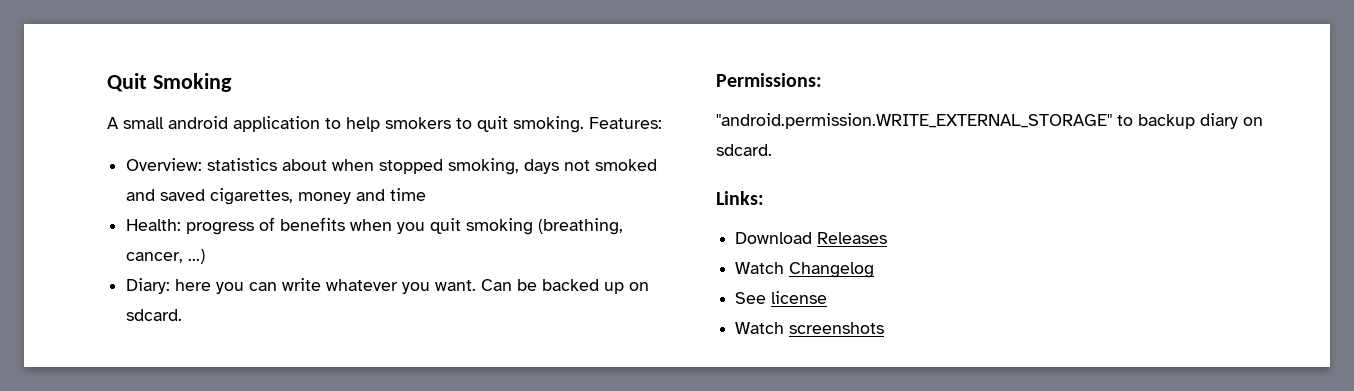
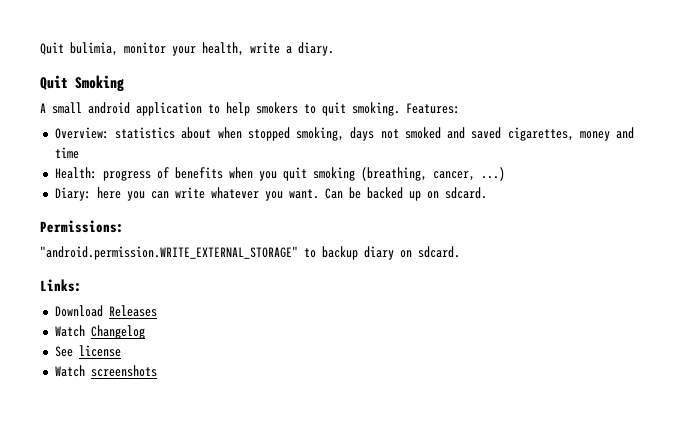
+ Quit bulimia, monitor your health, write a diary.

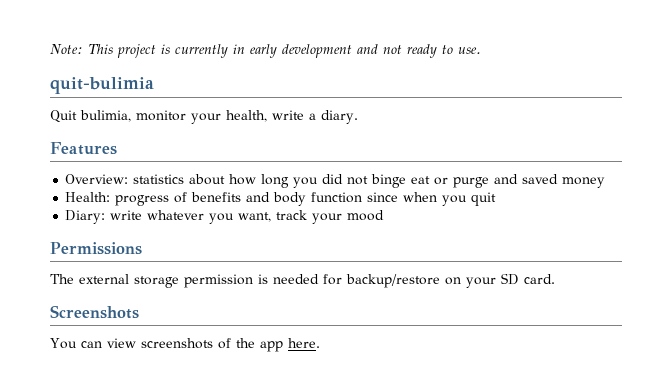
+ Note: This project is currently in early development and not ready to use.
+ quit-bulimia
- Quit Smoking
- A small android application to help smokers to quit smoking. Features:
- Overview: statistics about when stopped smoking, days not smoked and saved cigarettes, money and time
+ Features
+ Overview: statistics about how long you did not binge eat or purge and saved money
- Health: progress of benefits when you quit smoking (breathing, cancer, ...)
- Diary: here you can write whatever you want. Can be backed up on sdcard.
- Permissions:
- "android.permission.WRITE_EXTERNAL_STORAGE" to backup diary on sdcard.
- Links:
- Download Releases
- Watch Changelog
- See license
- Watch screenshots
+ Health: progress of benefits and body function since when you quit
+ Diary: write whatever you want, track your mood
+ Permissions
+ The external storage permission is needed for backup/restore on your SD card.
+ Screenshots
+ You can view screenshots of the app here.

